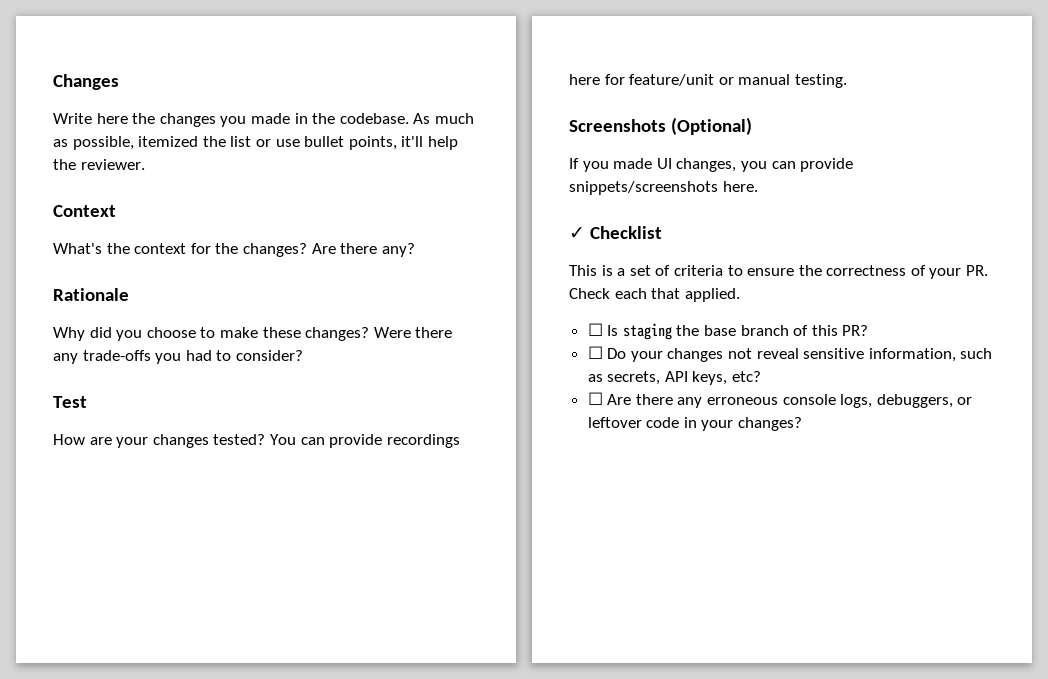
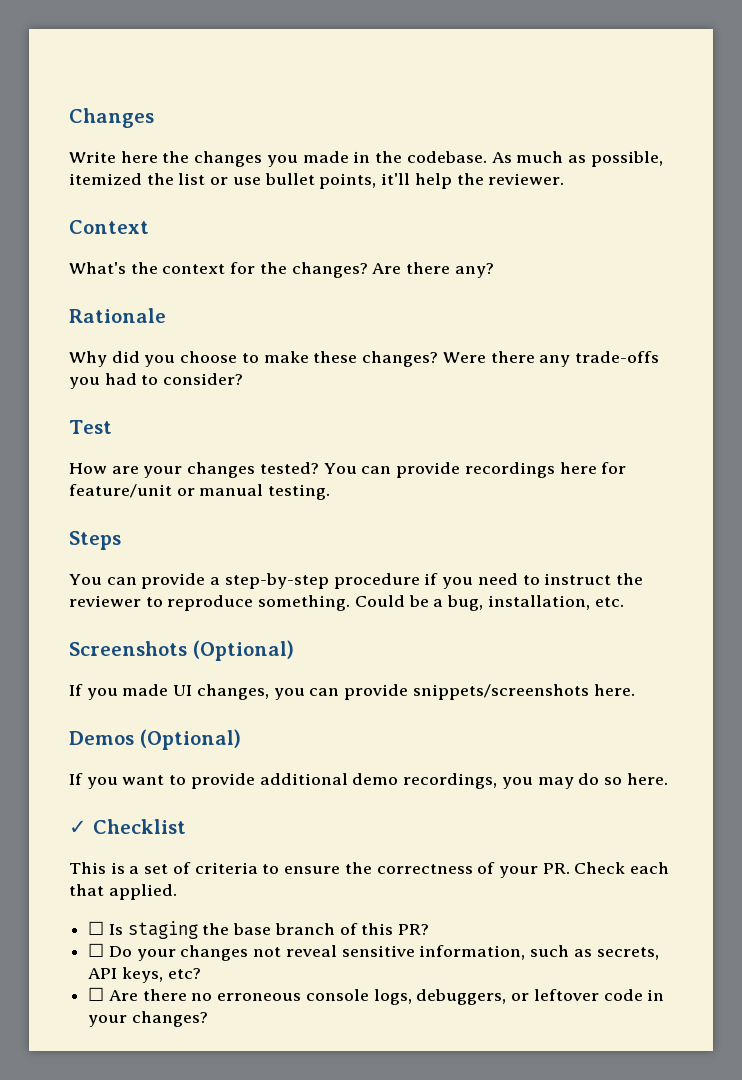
+ Steps
+ You can provide a step-by-step procedure if you need to instruct the reviewer to reproduce something. Could be a bug, installation, etc.
+ Demos (Optional)
+ If you want to provide additional demo recordings, you may do so here.
- ☐ Are there any erroneous console logs, debuggers, or leftover code in your changes?
+ ☐ Are there no erroneous console logs, debuggers, or leftover code in your changes?

